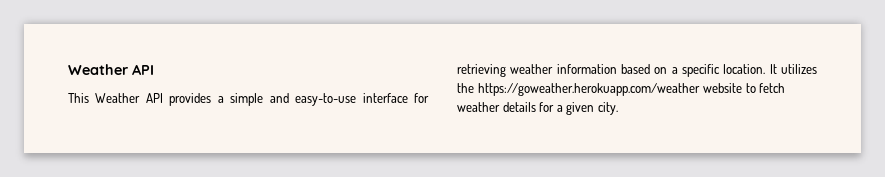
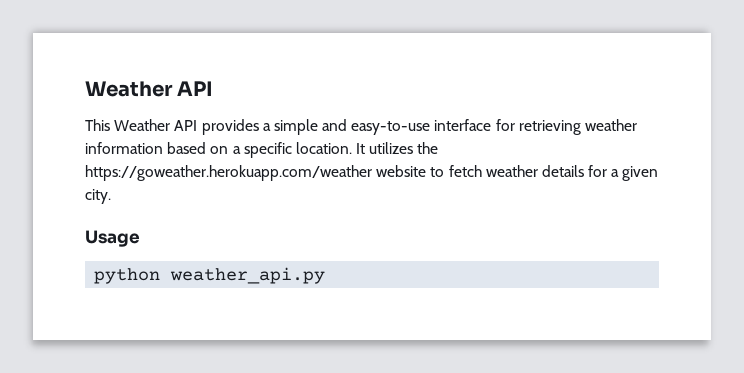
+ Usage
+ python weather_api.py

